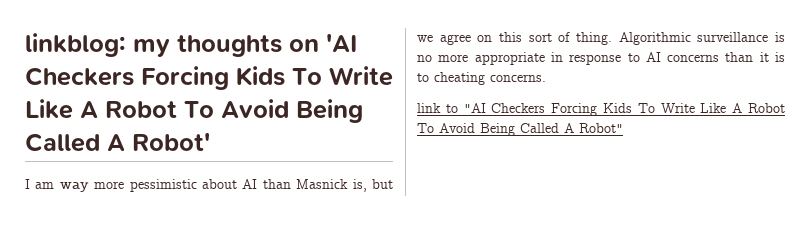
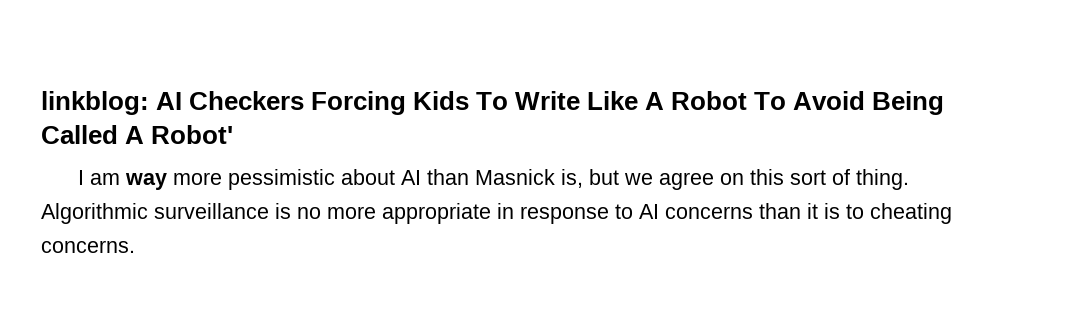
- linkblog: my thoughts on 'AI Checkers Forcing Kids To Write Like A Robot To Avoid Being Called A Robot'
+ linkblog: AI Checkers Forcing Kids To Write Like A Robot To Avoid Being Called A Robot'
- link to "AI Checkers Forcing Kids To Write Like A Robot To Avoid Being Called A Robot"

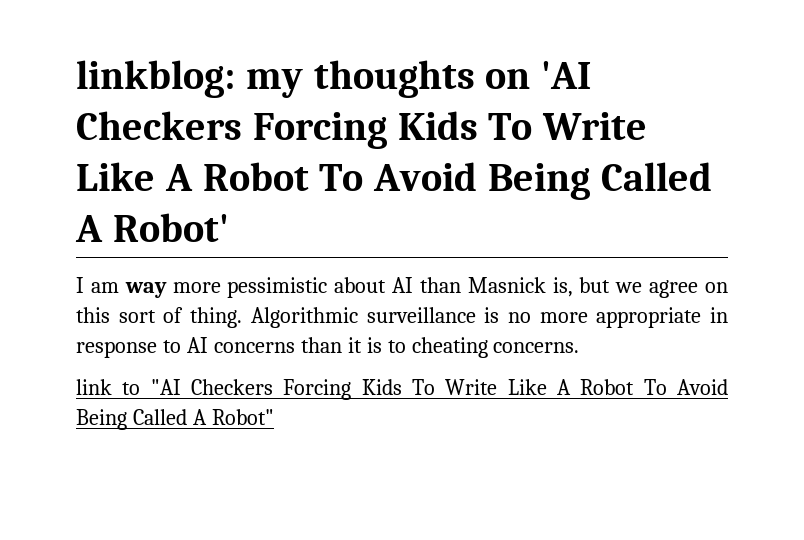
- linkblog: AI Checkers Forcing Kids To Write Like A Robot To Avoid Being Called A Robot'
+ linkblog: my thoughts on 'AI Checkers Forcing Kids To Write Like A Robot To Avoid Being Called A Robot'
+ link to "AI Checkers Forcing Kids To Write Like A Robot To Avoid Being Called A Robot"

